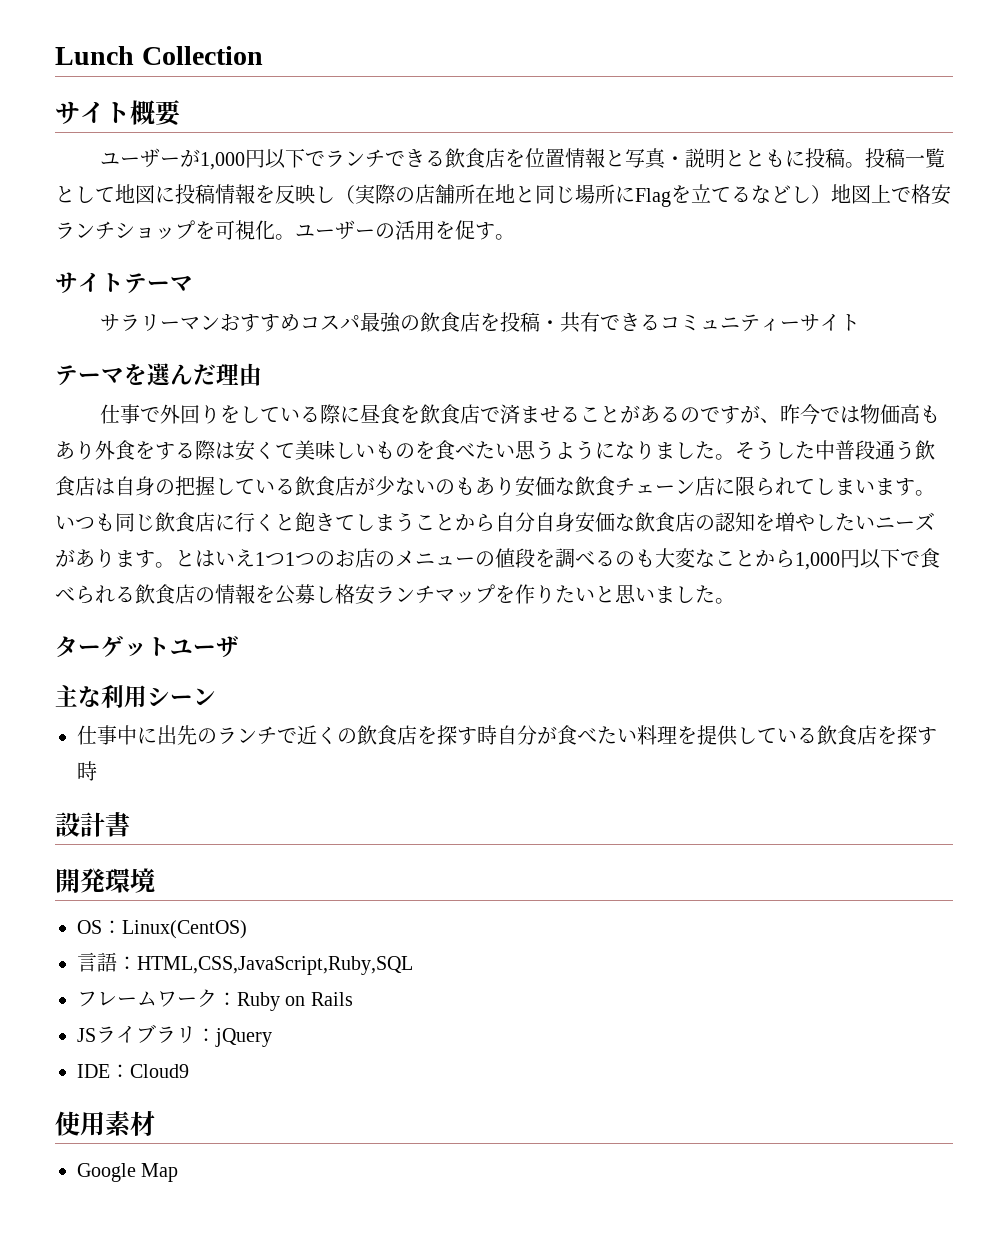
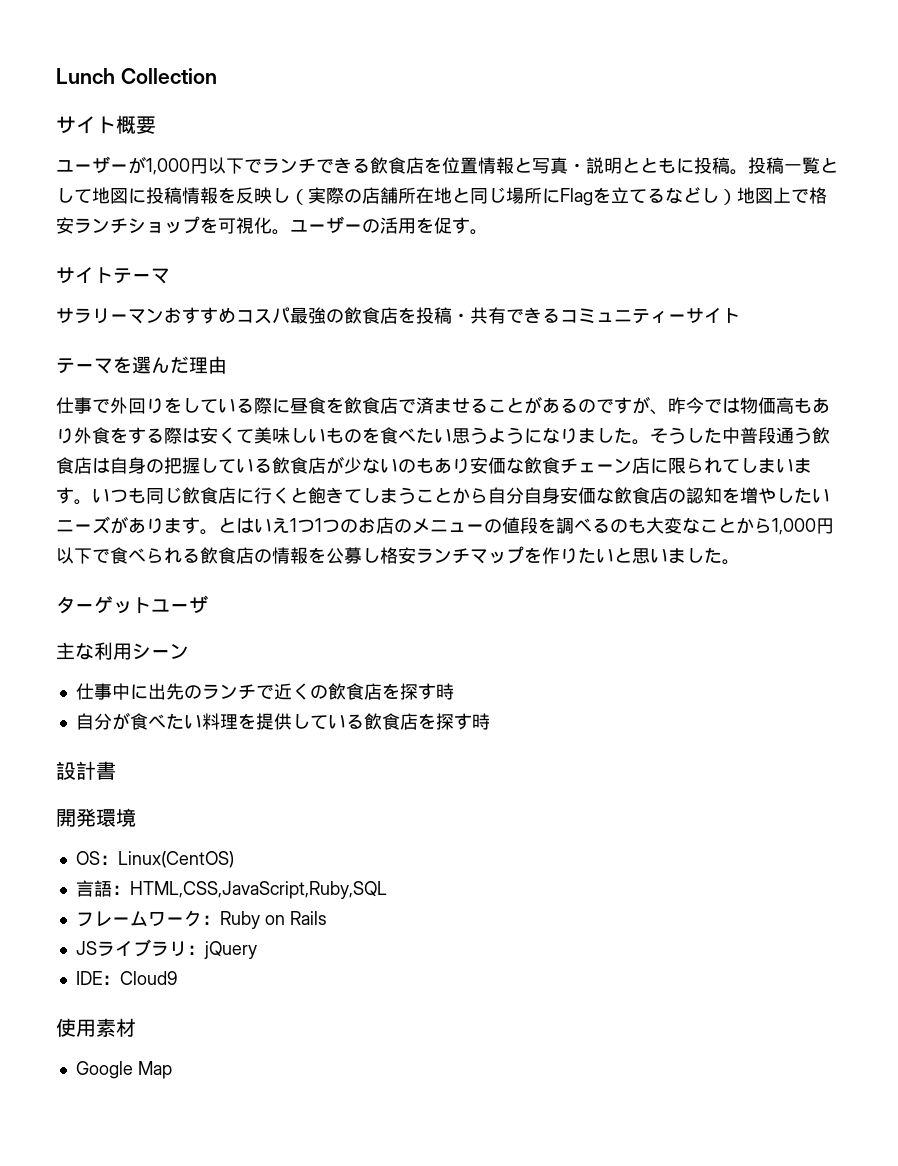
- 仕事中に出先のランチで近くの飲食店を探す時自分が食べたい料理を提供している飲食店を探す時
+ 仕事中に出先のランチで近くの飲食店を探す時
+ 自分が食べたい料理を提供している飲食店を探す時

